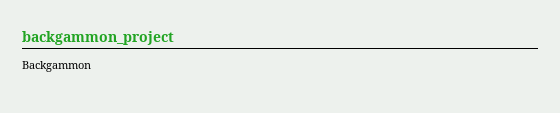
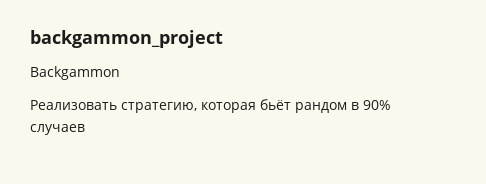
+ Реализовать стратегию, которая бьёт рандом в 90% случаев

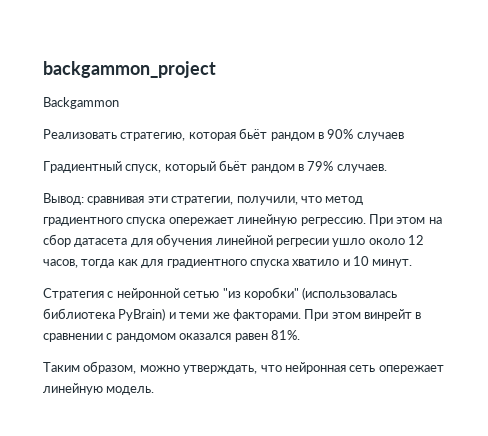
+ Градиентный спуск, который бьёт рандом в 79% случаев.
+ Вывод: сравнивая эти стратегии, получили, что метод градиентного спуска опережает линейную регрессию. При этом на сбор датасета для обучения линейной регресии ушло около 12 часов, тогда как для градиентного спуска хватило и 10 минут.
+ Стратегия с нейронной сетью "из коробки" (использовалась библиотека PyBrain) и теми же факторами. При этом винрейт в сравнении с рандомом оказался равен 81%.
+ Таким образом, можно утверждать, что нейронная сеть опережает линейную модель.

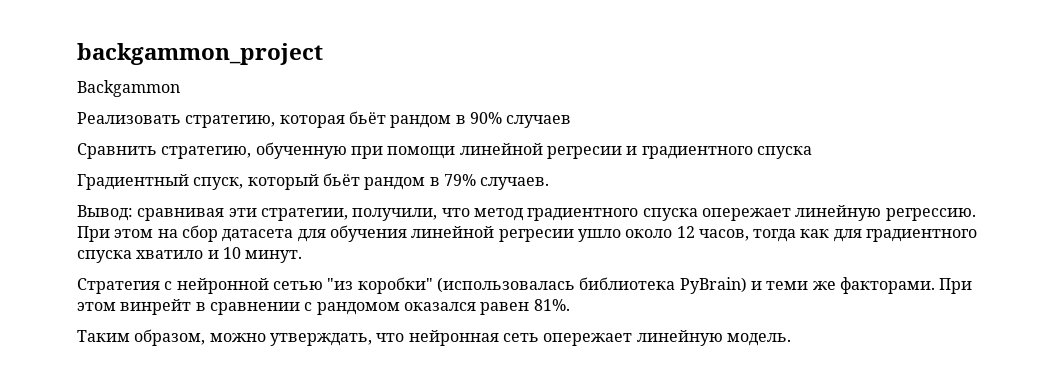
+ Сравнить стратегию, обученную при помощи линейной регресии и градиентного спуска

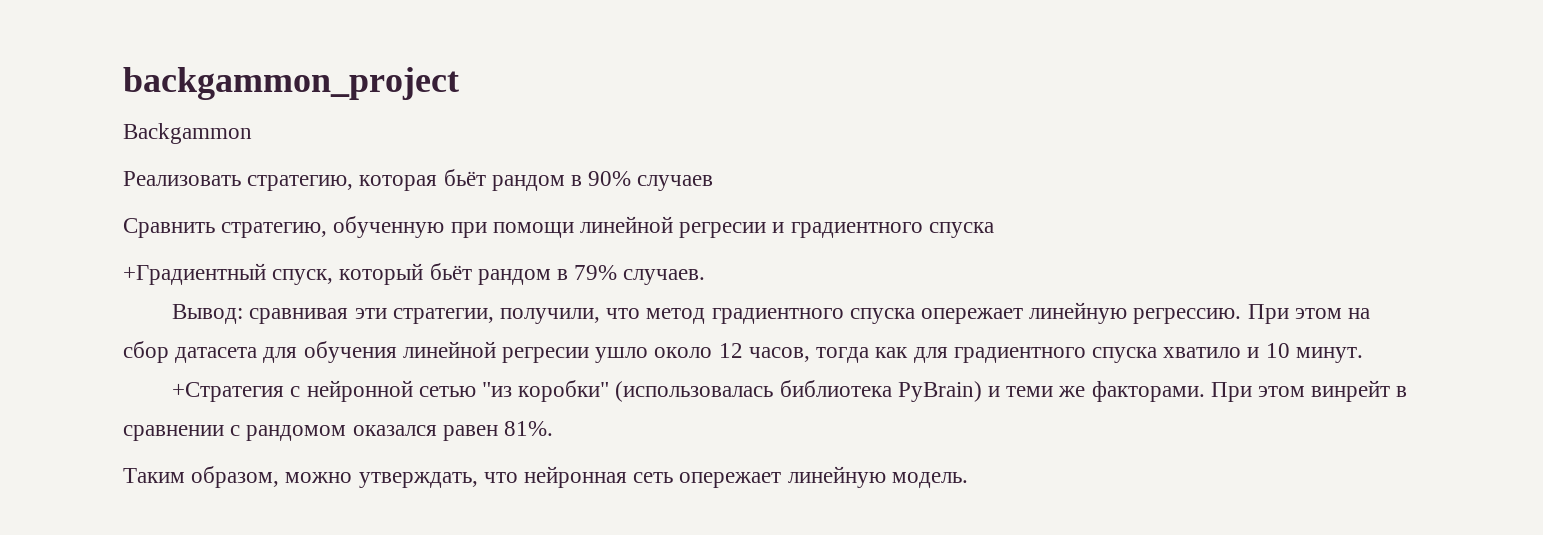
- Градиентный спуск, который бьёт рандом в 79% случаев.
+ +Градиентный спуск, который бьёт рандом в 79% случаев.
- Стратегия с нейронной сетью "из коробки" (использовалась библиотека PyBrain) и теми же факторами.
+ +Стратегия с нейронной сетью "из коробки" (использовалась библиотека PyBrain) и теми же факторами.

